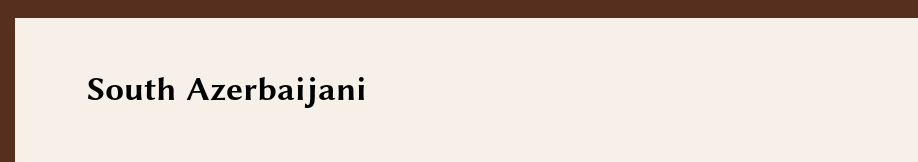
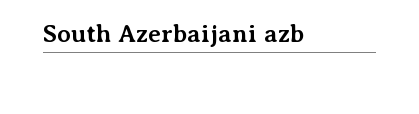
- South Azerbaijani
+ South Azerbaijani azb

